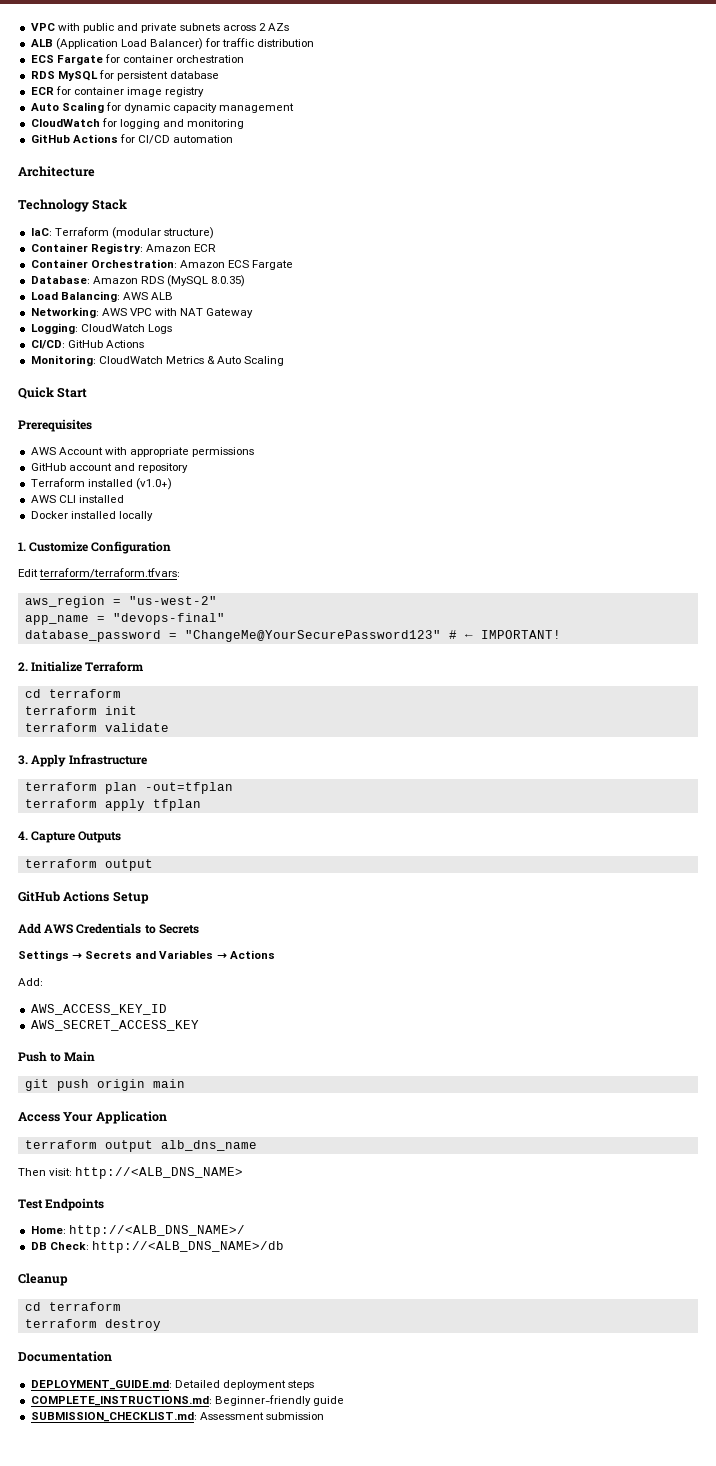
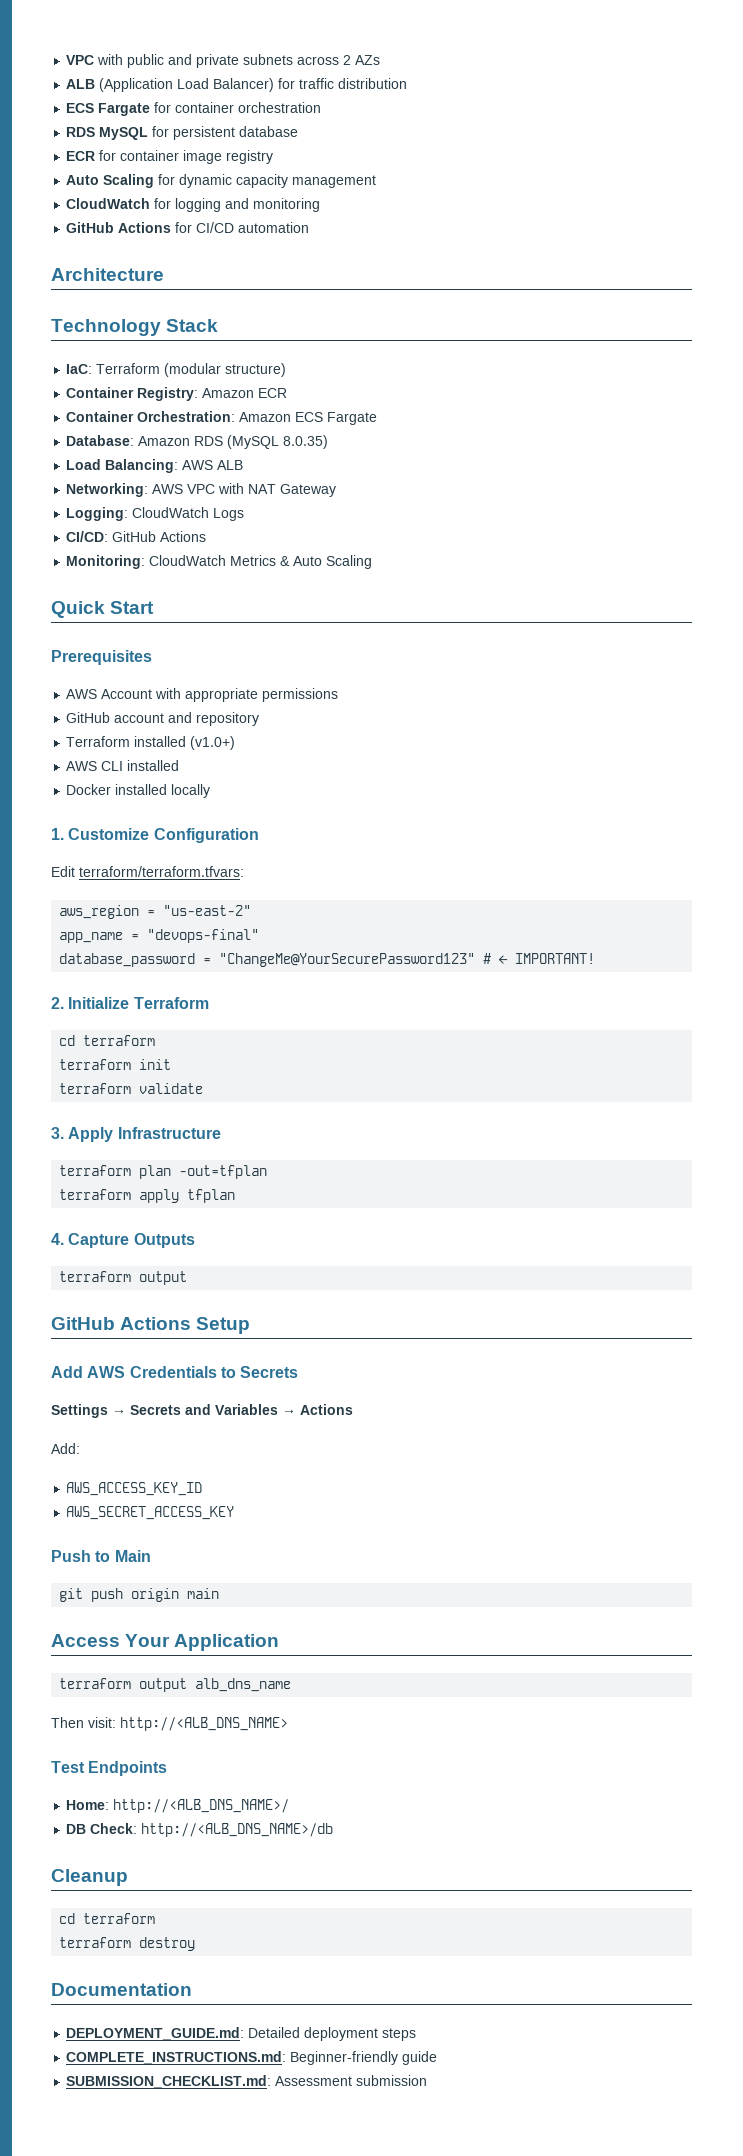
- aws_region = "us-west-2"
+ aws_region = "us-east-2"

